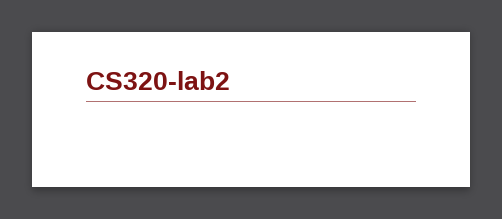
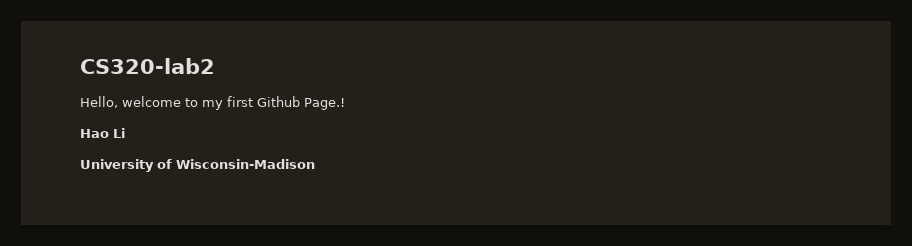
+ Hello, welcome to my first Github Page.!
+ Hao Li
+ University of Wisconsin-Madison

